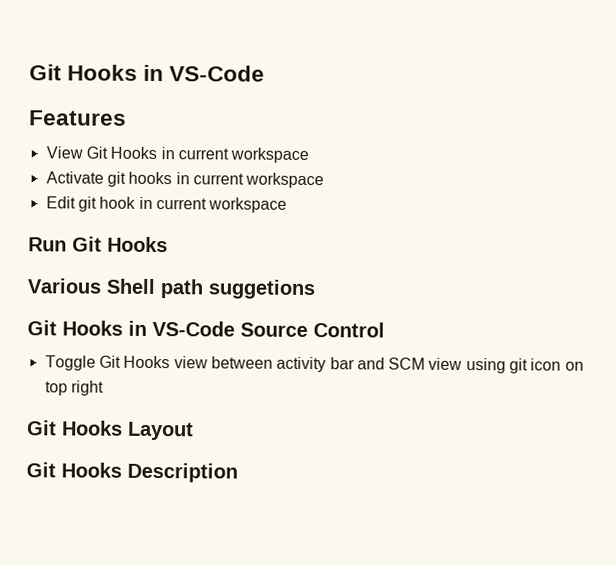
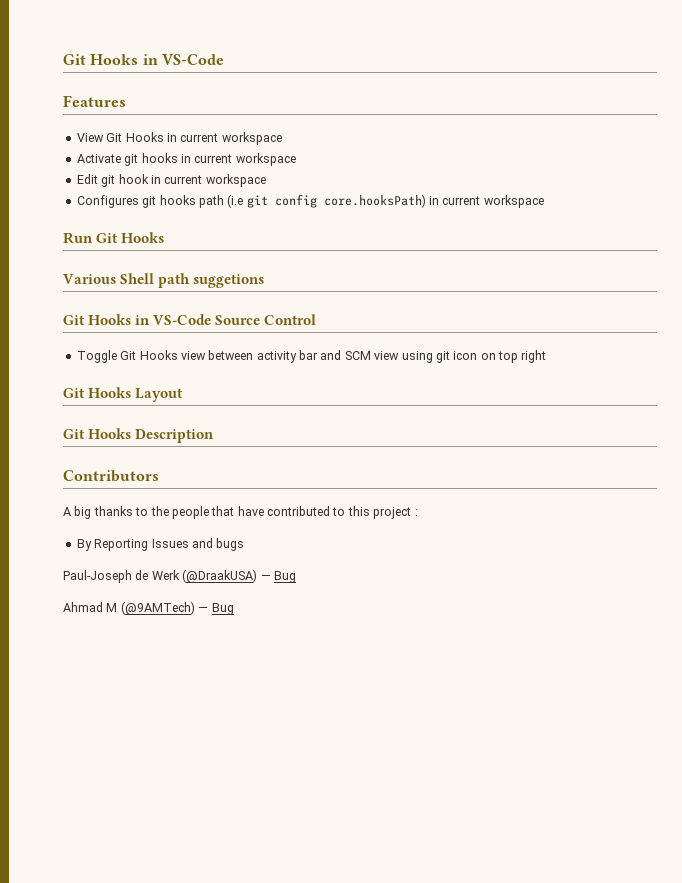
+ Configures git hooks path (i.e git config core.hooksPath) in current workspace
+ Contributors
+ A big thanks to the people that have contributed to this project :
+ By Reporting Issues and bugs
+ Paul-Joseph de Werk (@DraakUSA) — Bug
+ Ahmad M (@9AMTech) — Bug

